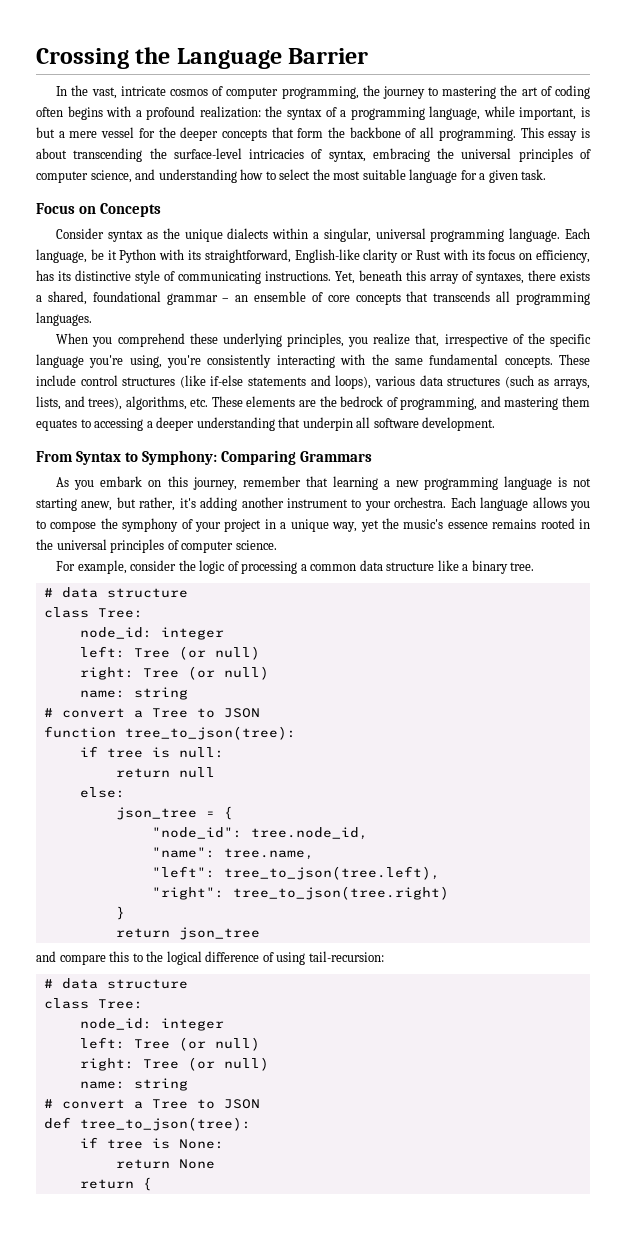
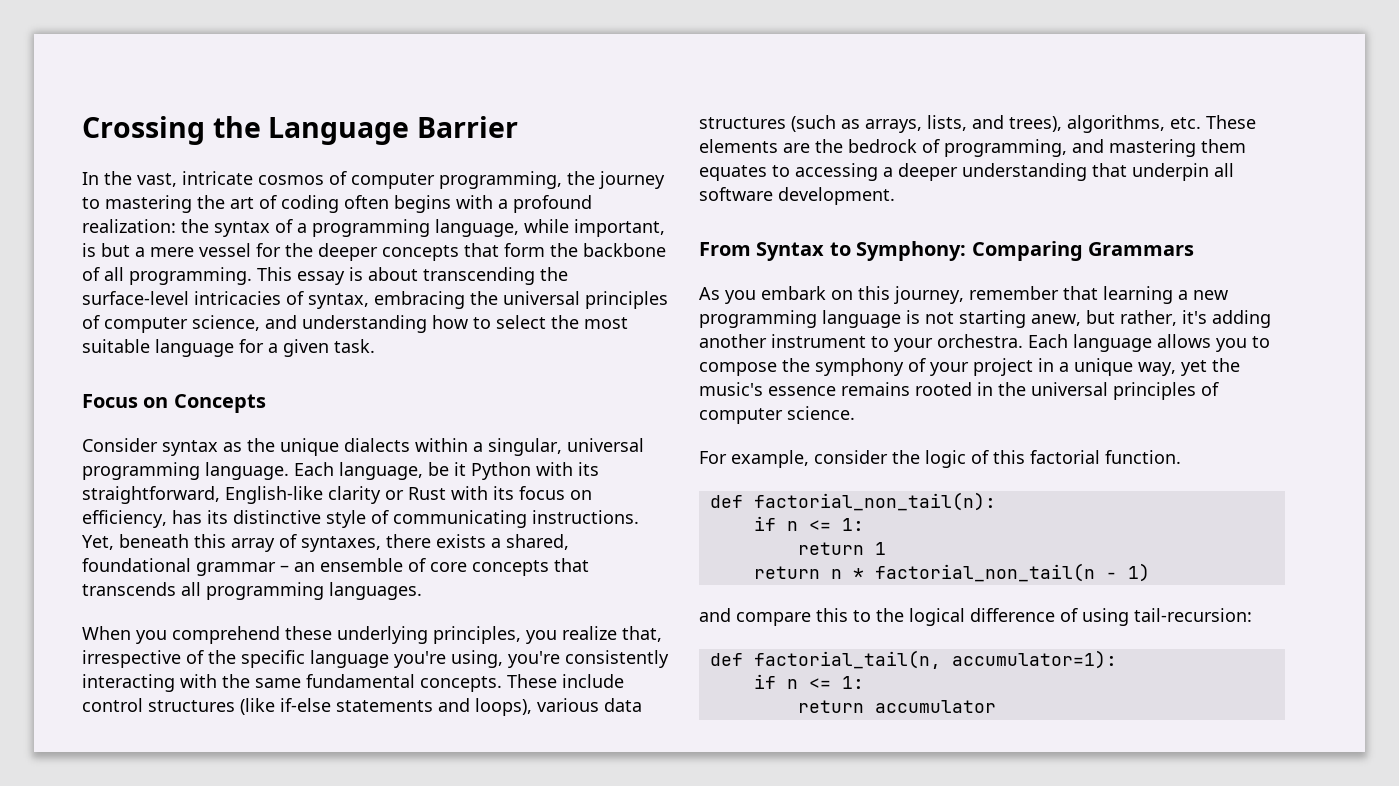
- For example, consider the logic of processing a common data structure like a binary tree.
- # data structure
- class Tree:
- node_id: integer
- left: Tree (or null)
- right: Tree (or null)
- name: string
- # convert a Tree to JSON
- function tree_to_json(tree):
- if tree is null:
- return null
- else:
- json_tree = {
- "node_id": tree.node_id,
- "name": tree.name,
- "left": tree_to_json(tree.left),
- "right": tree_to_json(tree.right)
- }
- return json_tree
+ For example, consider the logic of this factorial function.
+ def factorial_non_tail(n):
+ if n <= 1:
+ return 1
+ return n * factorial_non_tail(n - 1)
  and compare this to the logical difference of using tail-recursion:
- # data structure
- class Tree:
- node_id: integer
- left: Tree (or null)
- right: Tree (or null)
- name: string
- # convert a Tree to JSON
- def tree_to_json(tree):
- if tree is None:
- return None
- return {
+ def factorial_tail(n, accumulator=1):
+ if n <= 1:
+ return accumulator

